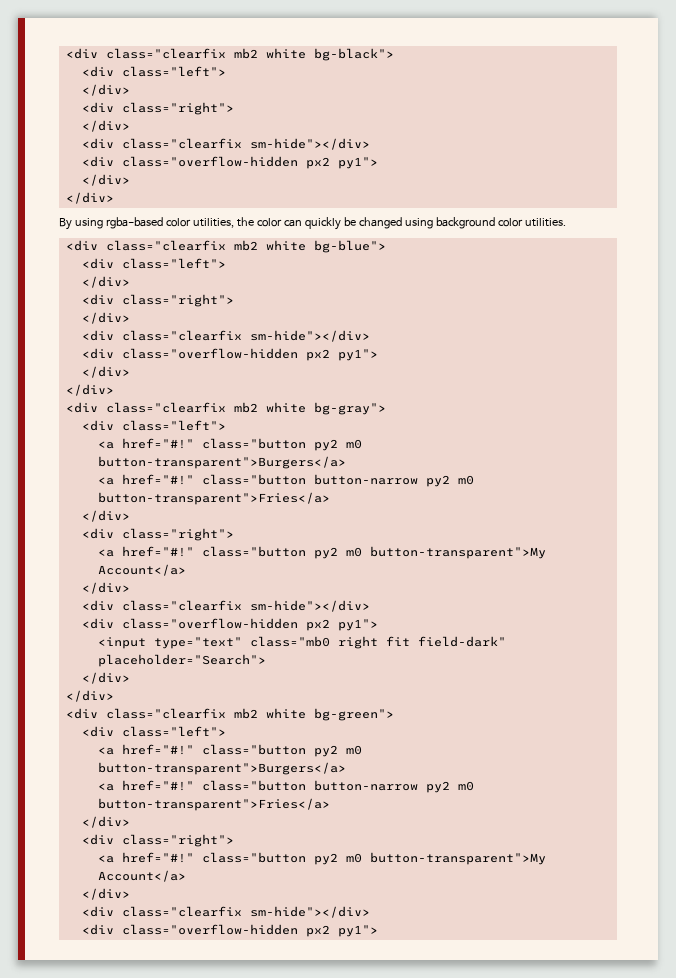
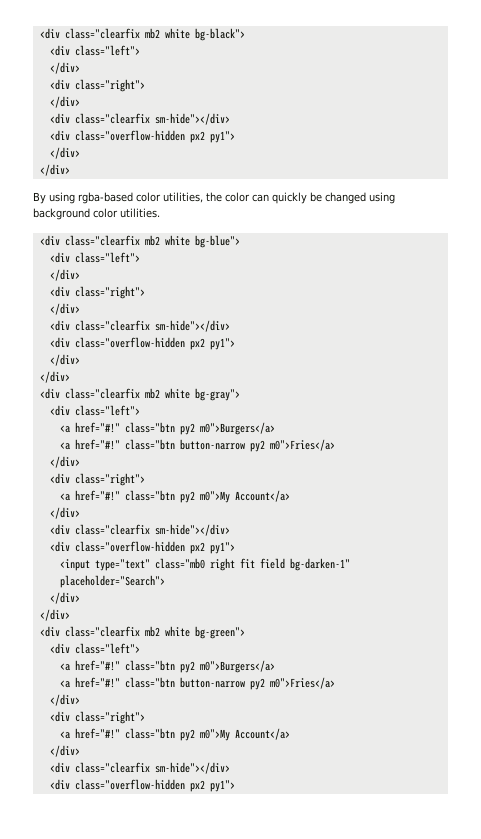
  <div class="clearfix mb2 white bg-gray">
  <div class="left">
- <a href="#!" class="button py2 m0 button-transparent">Burgers</a>
- <a href="#!" class="button button-narrow py2 m0 button-transparent">Fries</a>
+ <a href="#!" class="btn py2 m0">Burgers</a>
+ <a href="#!" class="btn button-narrow py2 m0">Fries</a>
  </div>
  <div class="right">
- <a href="#!" class="button py2 m0 button-transparent">My Account</a>
+ <a href="#!" class="btn py2 m0">My Account</a>
- <input type="text" class="mb0 right fit field-dark" placeholder="Search">
+ <input type="text" class="mb0 right fit field bg-darken-1" placeholder="Search">
  <div class="clearfix mb2 white bg-green">
  <div class="left">
- <a href="#!" class="button py2 m0 button-transparent">Burgers</a>
- <a href="#!" class="button button-narrow py2 m0 button-transparent">Fries</a>
+ <a href="#!" class="btn py2 m0">Burgers</a>
+ <a href="#!" class="btn button-narrow py2 m0">Fries</a>
  </div>
  <div class="right">
- <a href="#!" class="button py2 m0 button-transparent">My Account</a>
+ <a href="#!" class="btn py2 m0">My Account</a>

